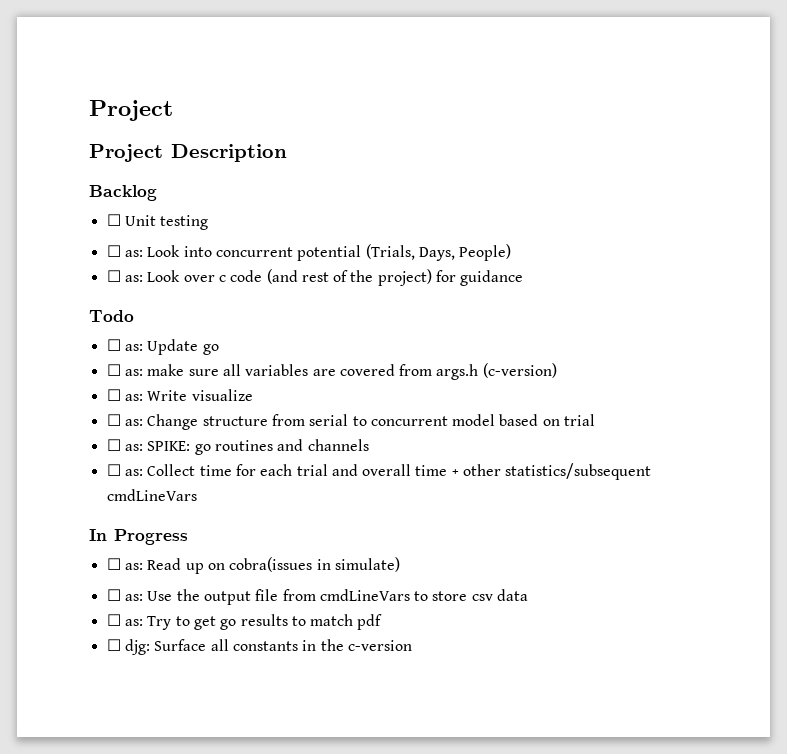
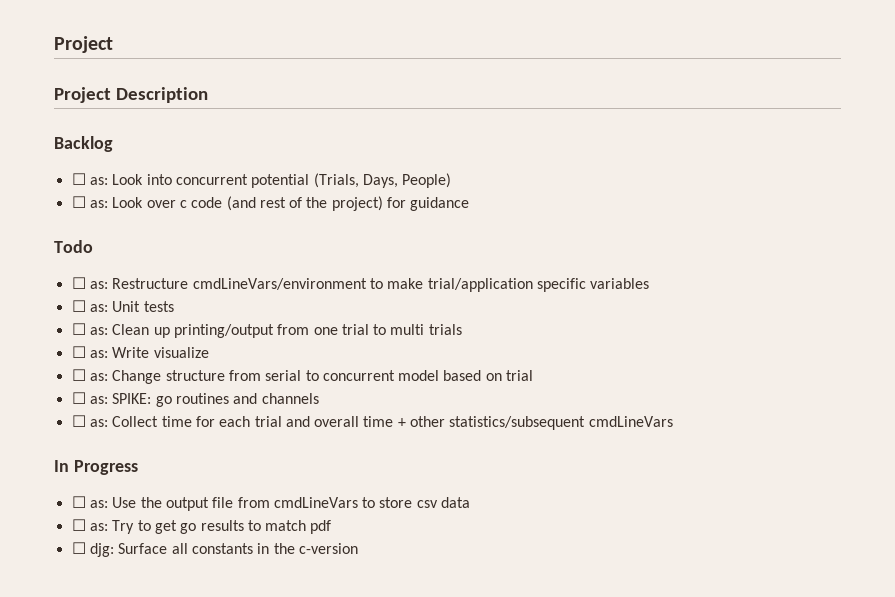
- ☐ Unit testing
- ☐ as: Update go
- ☐ as: make sure all variables are covered from args.h (c-version)
+ ☐ as: Restructure cmdLineVars/environment to make trial/application specific variables
+ ☐ as: Unit tests
+ ☐ as: Clean up printing/output from one trial to multi trials
- ☐ as: Read up on cobra(issues in simulate)

